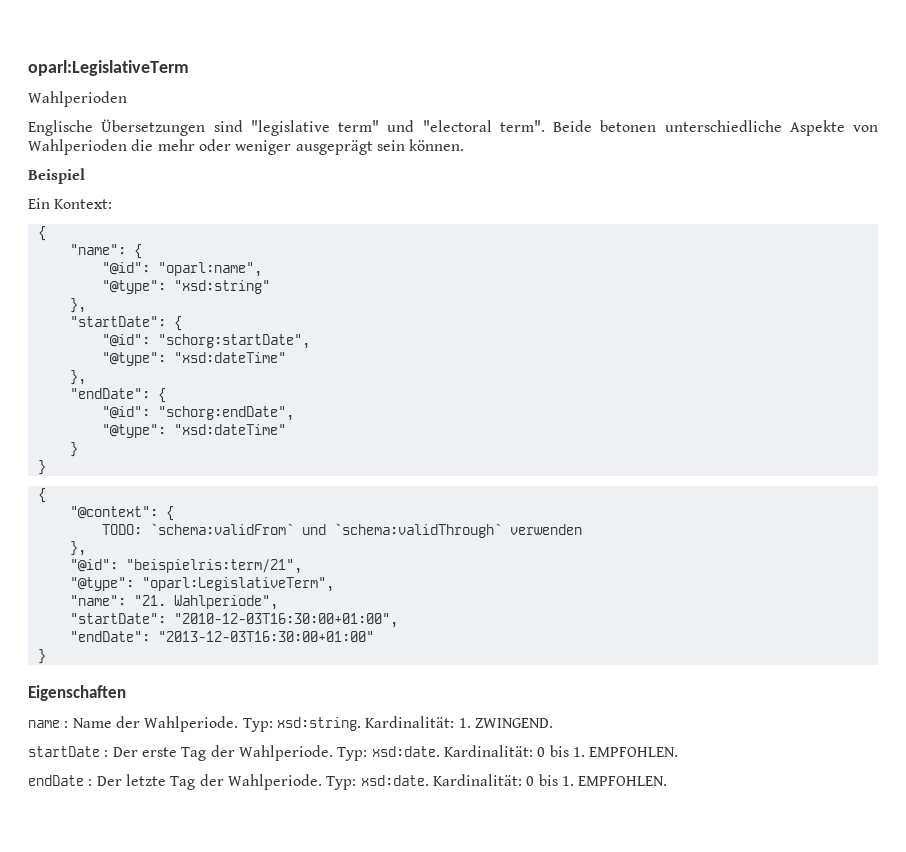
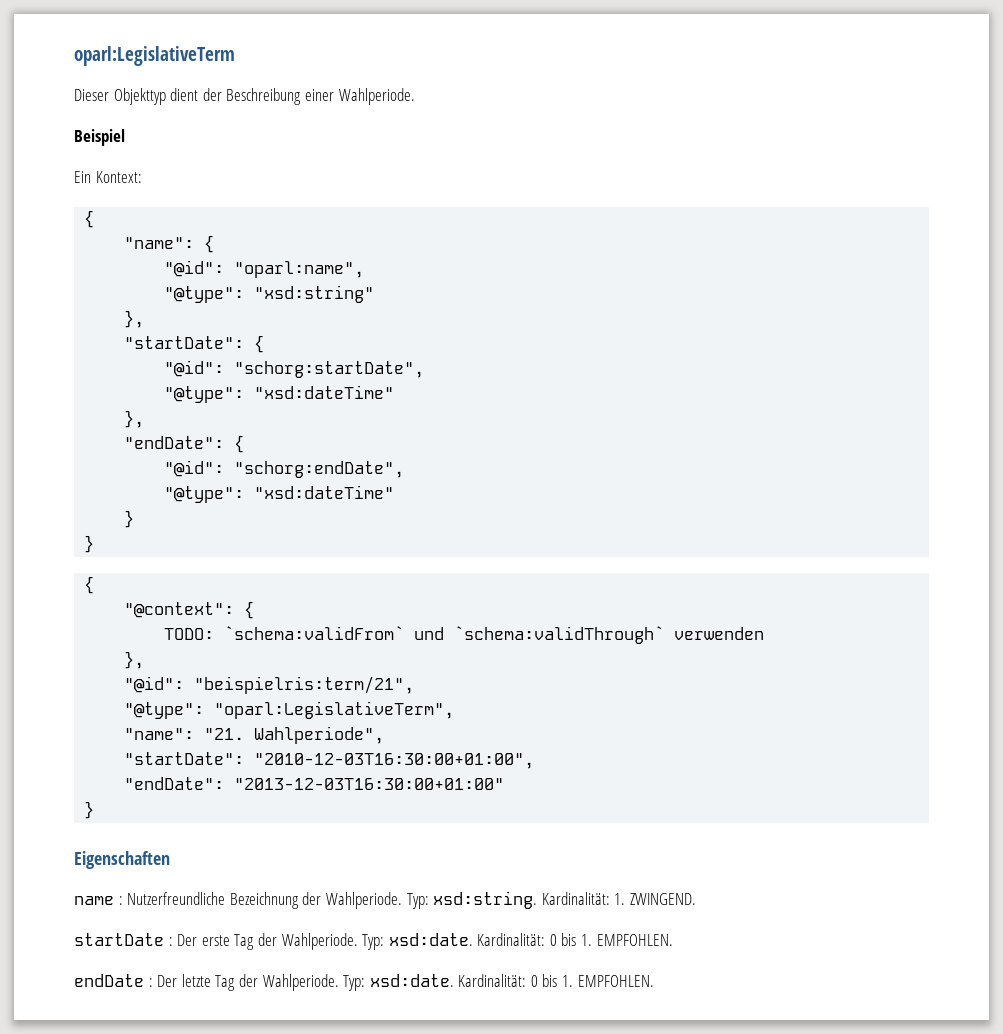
  oparl:LegislativeTerm
- Wahlperioden
- Englische Übersetzungen sind "legislative term" und "electoral term". Beide betonen unterschiedliche Aspekte von Wahlperioden die mehr oder weniger ausgeprägt sein können.
+ Dieser Objekttyp dient der Beschreibung einer Wahlperiode.
- name : Name der Wahlperiode.
+ name : Nutzerfreundliche Bezeichnung der Wahlperiode.

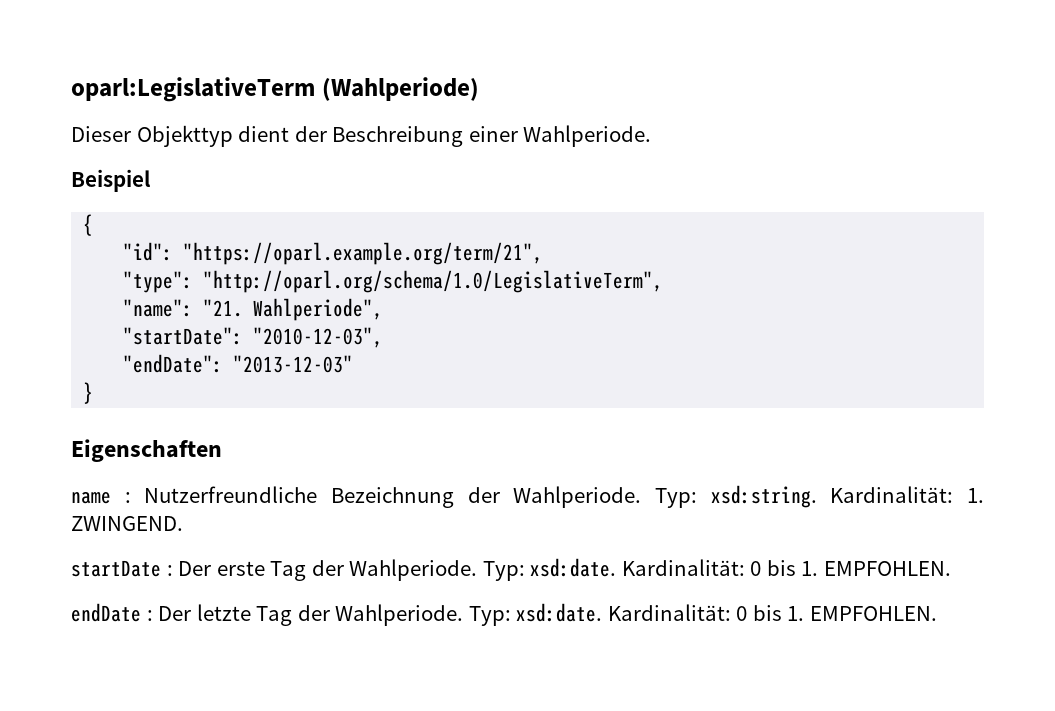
- oparl:LegislativeTerm
+ oparl:LegislativeTerm (Wahlperiode)
- Ein Kontext:
  {
- "name": {
- "@id": "oparl:name",
- "@type": "xsd:string"
- },
- "startDate": {
- "@id": "schorg:startDate",
- "@type": "xsd:dateTime"
- },
- "endDate": {
- "@id": "schorg:endDate",
- "@type": "xsd:dateTime"
- }
- }
- {
- "@context": {
- TODO: `schema:validFrom` und `schema:validThrough` verwenden
- },
- "@id": "beispielris:term/21",
- "@type": "oparl:LegislativeTerm",
+ "id": "https://oparl.example.org/term/21",
+ "type": "http://oparl.org/schema/1.0/LegislativeTerm",
- "startDate": "2010-12-03T16:30:00+01:00",
- "endDate": "2013-12-03T16:30:00+01:00"
+ "startDate": "2010-12-03",
+ "endDate": "2013-12-03"

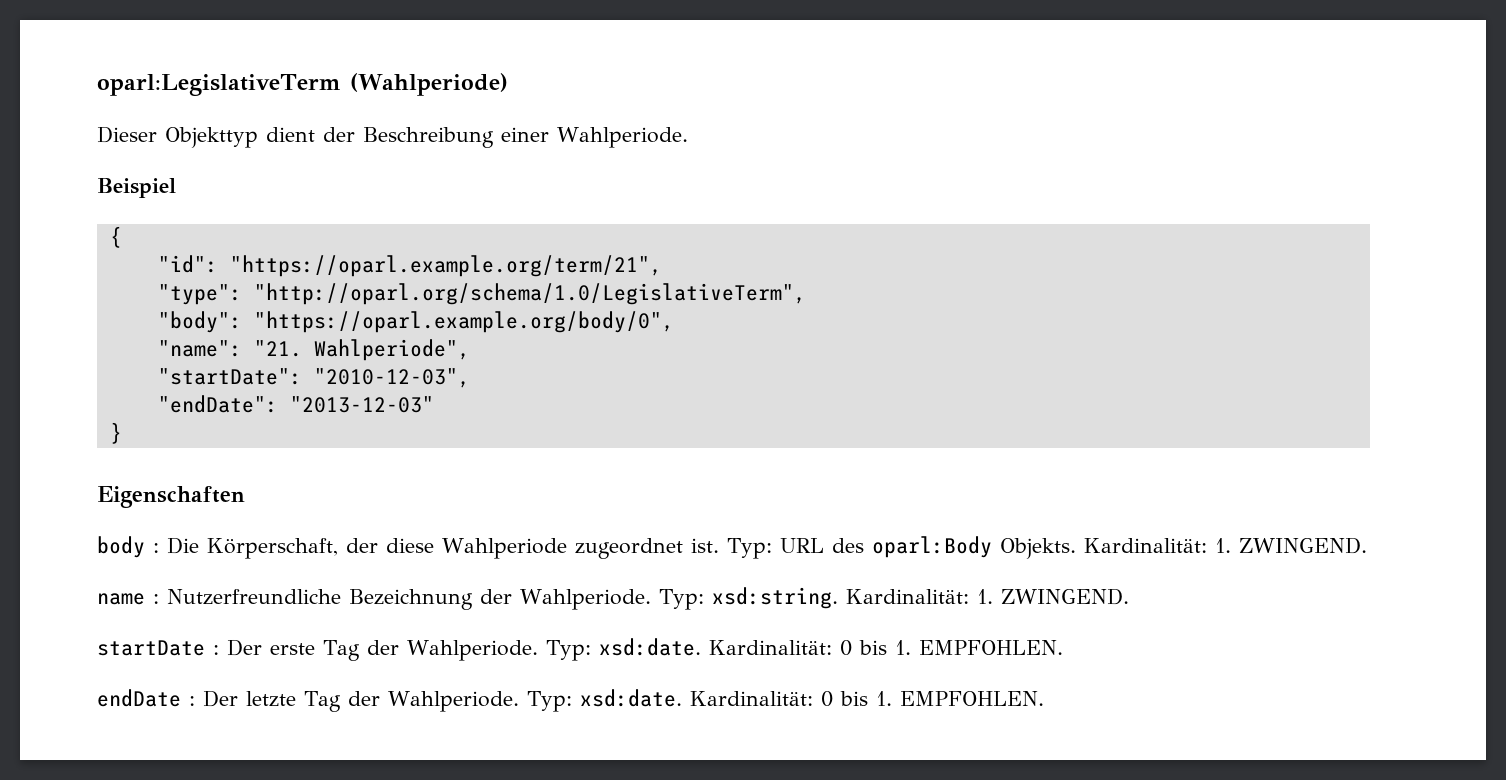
+ "body": "https://oparl.example.org/body/0",
+ body : Die Körperschaft, der diese Wahlperiode zugeordnet ist. Typ: URL des oparl:Body Objekts. Kardinalität: 1. ZWINGEND.

